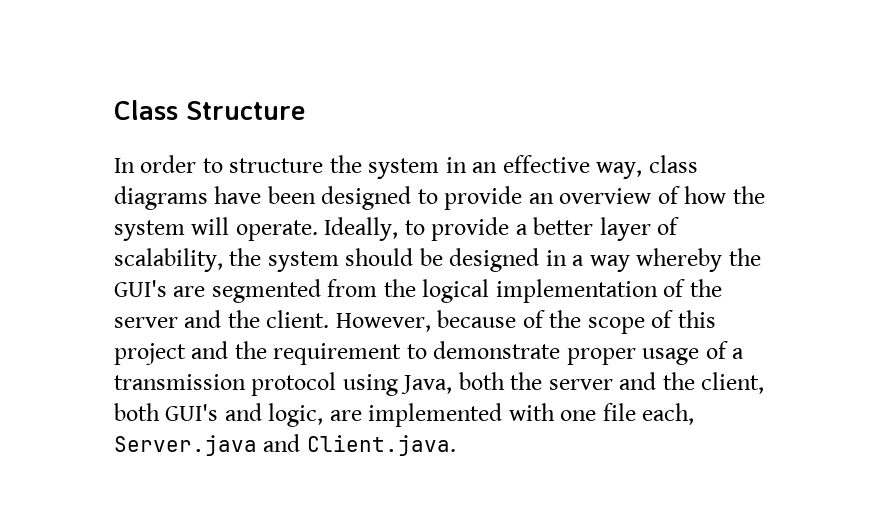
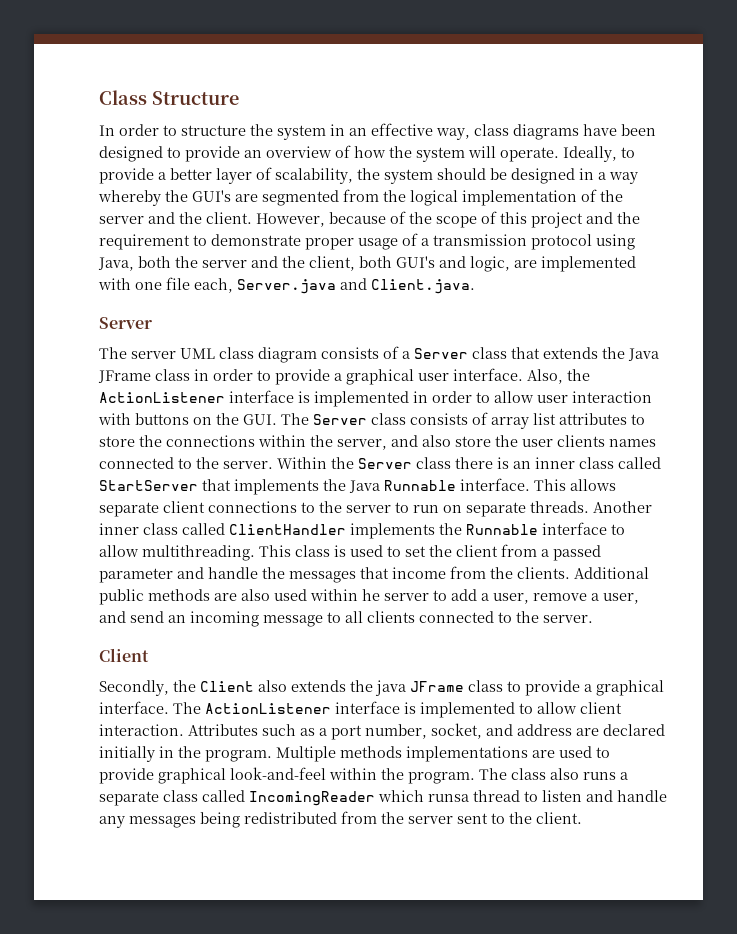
  However, because of the scope of this project and the requirement to demonstrate proper usage of a transmission protocol using Java, both the server and the client, both GUI's and logic, are implemented with one file each, Server.java and Client.java.
+ Server
+ The server UML class diagram consists of a Server class that extends the Java JFrame class in order to provide a graphical user interface. Also, the ActionListener interface is implemented in order to allow user interaction with buttons on the GUI. The Server class consists of array list attributes to store the connections within the server, and also store the user clients names connected to the server. Within the Server class there is an inner class called StartServer that implements the Java Runnable interface. This allows separate client connections to the server to run on separate threads. Another inner class called ClientHandler implements the Runnable interface to allow multithreading. This class is used to set the client from a passed parameter and handle the messages that income from the clients. Additional public methods are also used within he server to add a user, remove a user, and send an incoming message to all clients connected to the server.
+ Client
+ Secondly, the Client also extends the java JFrame class to provide a graphical interface. The ActionListener interface is implemented to allow client interaction. Attributes such as a port number, socket, and address are declared initially in the program. Multiple methods implementations are used to provide graphical look-and-feel within the program. The class also runs a separate class called IncomingReader which runsa thread to listen and handle any messages being redistributed from the server sent to the client.

